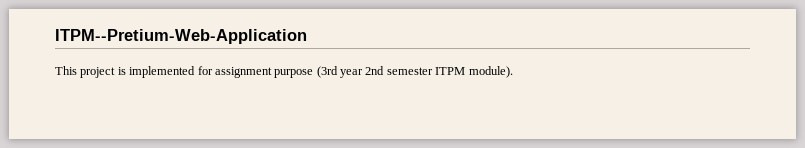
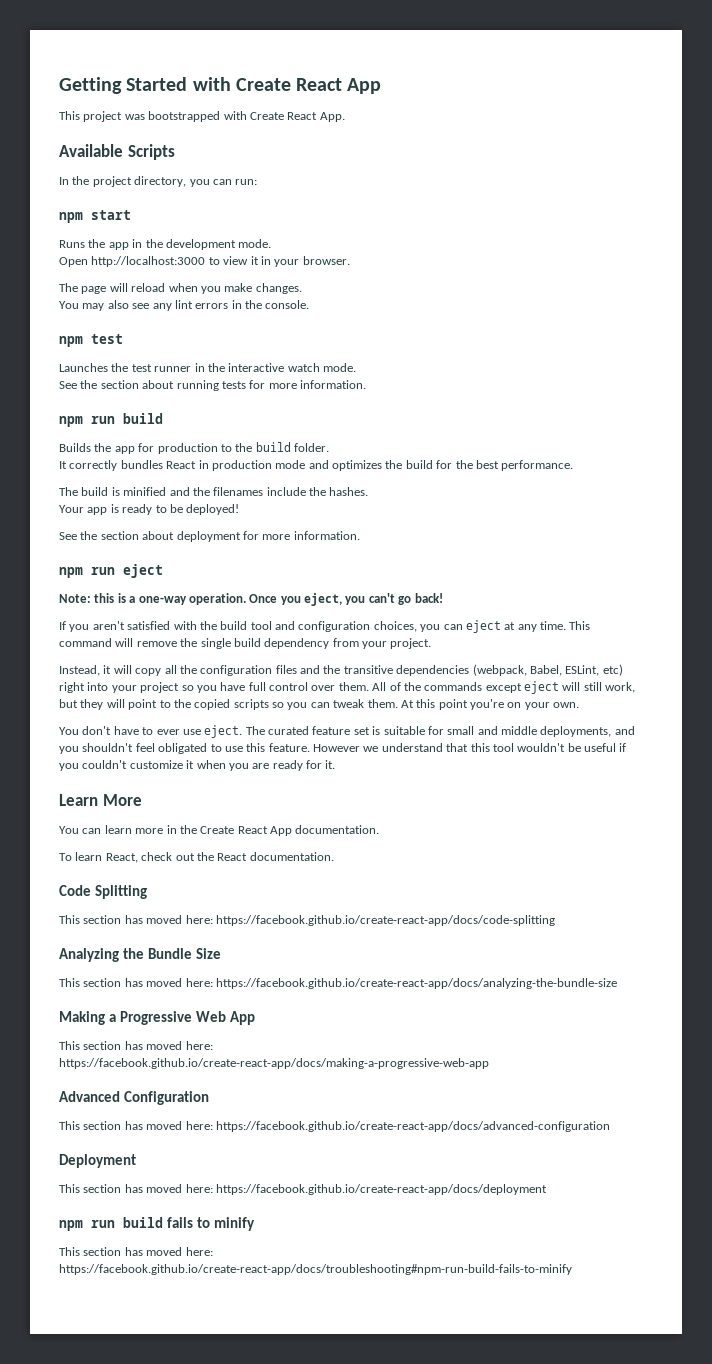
- ITPM--Pretium-Web-Application
- This project is implemented for assignment purpose (3rd year 2nd semester ITPM module).
+ Getting Started with Create React App
+ This project was bootstrapped with Create React App.
+ Available Scripts
+ In the project directory, you can run:
+ npm start
+ Runs the app in the development mode.
+ Open http://localhost:3000 to view it in your browser.
+ The page will reload when you make changes.
+ You may also see any lint errors in the console.
+ npm test
+ Launches the test runner in the interactive watch mode.
+ See the section about running tests for more information.
+ npm run build
+ Builds the app for production to the build folder.
+ It correctly bundles React in production mode and optimizes the build for the best performance.
+ The build is minified and the filenames include the hashes.
+ Your app is ready to be deployed!
+ See the section about deployment for more information.
+ npm run eject
+ Note: this is a one-way operation. Once you eject, you can't go back!
+ If you aren't satisfied with the build tool and configuration choices, you can eject at any time. This command will remove the single build dependency from your project.
+ Instead, it will copy all the configuration files and the transitive dependencies (webpack, Babel, ESLint, etc) right into your project so you have full control over them. All of the commands except eject will still work, but they will point to the copied scripts so you can tweak them. At this point you're on your own.
+ You don't have to ever use eject. The curated feature set is suitable for small and middle deployments, and you shouldn't feel obligated to use this feature. However we understand that this tool wouldn't be useful if you couldn't customize it when you are ready for it.
+ Learn More
+ You can learn more in the Create React App documentation.
+ To learn React, check out the React documentation.
+ Code Splitting
+ This section has moved here: https://facebook.github.io/create-react-app/docs/code-splitting
+ Analyzing the Bundle Size
+ This section has moved here: https://facebook.github.io/create-react-app/docs/analyzing-the-bundle-size
+ Making a Progressive Web App
+ This section has moved here: https://facebook.github.io/create-react-app/docs/making-a-progressive-web-app
+ Advanced Configuration
+ This section has moved here: https://facebook.github.io/create-react-app/docs/advanced-configuration
+ Deployment
+ This section has moved here: https://facebook.github.io/create-react-app/docs/deployment
+ npm run build fails to minify
+ This section has moved here: https://facebook.github.io/create-react-app/docs/troubleshooting#npm-run-build-fails-to-minify

